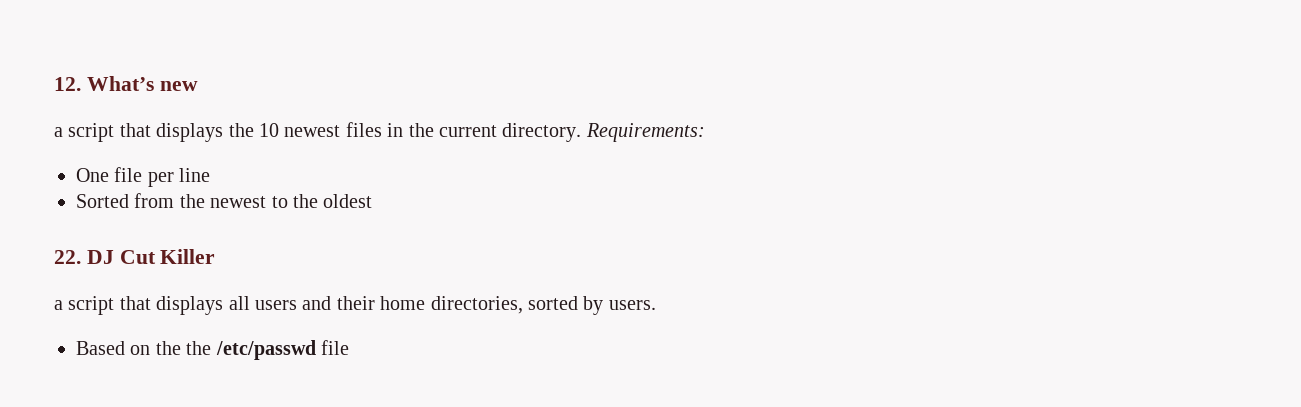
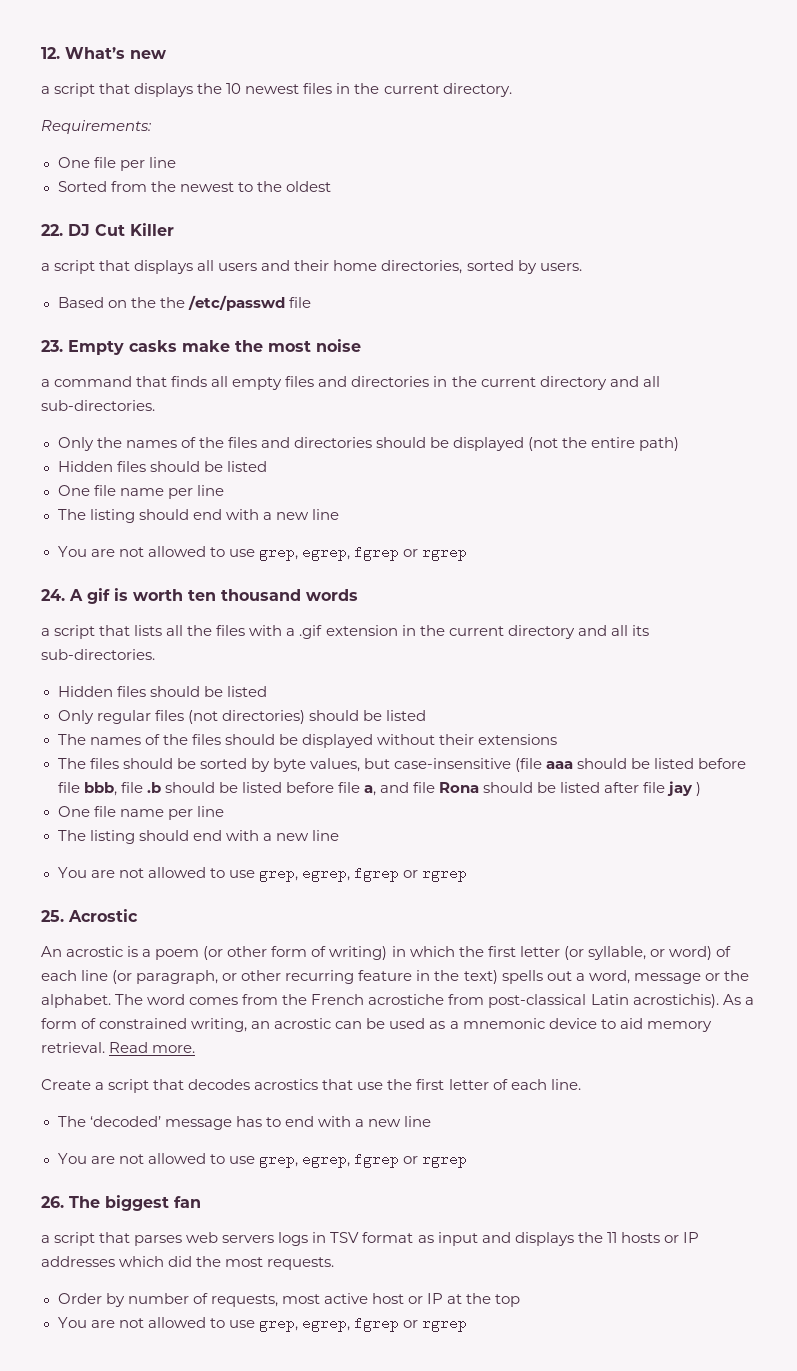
- a script that displays the 10 newest files in the current directory. Requirements:
+ a script that displays the 10 newest files in the current directory.
+ Requirements:
+ 23. Empty casks make the most noise
+ a command that finds all empty files and directories in the current directory and all sub-directories.
+ Only the names of the files and directories should be displayed (not the entire path)
+ Hidden files should be listed
+ One file name per line
+ The listing should end with a new line
+ You are not allowed to use grep, egrep, fgrep or rgrep
+ 24. A gif is worth ten thousand words
+ a script that lists all the files with a .gif extension in the current directory and all its sub-directories.
+ Hidden files should be listed
+ Only regular files (not directories) should be listed
+ The names of the files should be displayed without their extensions
+ The files should be sorted by byte values, but case-insensitive (file aaa should be listed before file bbb, file .b should be listed before file a, and file Rona should be listed after file jay )
+ One file name per line
+ The listing should end with a new line
+ You are not allowed to use grep, egrep, fgrep or rgrep
+ 25. Acrostic
+ An acrostic is a poem (or other form of writing) in which the first letter (or syllable, or word) of each line (or paragraph, or other recurring feature in the text) spells out a word, message or the alphabet. The word comes from the French acrostiche from post-classical Latin acrostichis). As a form of constrained writing, an acrostic can be used as a mnemonic device to aid memory retrieval. Read more.
+ Create a script that decodes acrostics that use the first letter of each line.
+ The ‘decoded’ message has to end with a new line
+ You are not allowed to use grep, egrep, fgrep or rgrep
+ 26. The biggest fan
+ a script that parses web servers logs in TSV format as input and displays the 11 hosts or IP addresses which did the most requests.
+ Order by number of requests, most active host or IP at the top
+ You are not allowed to use grep, egrep, fgrep or rgrep

